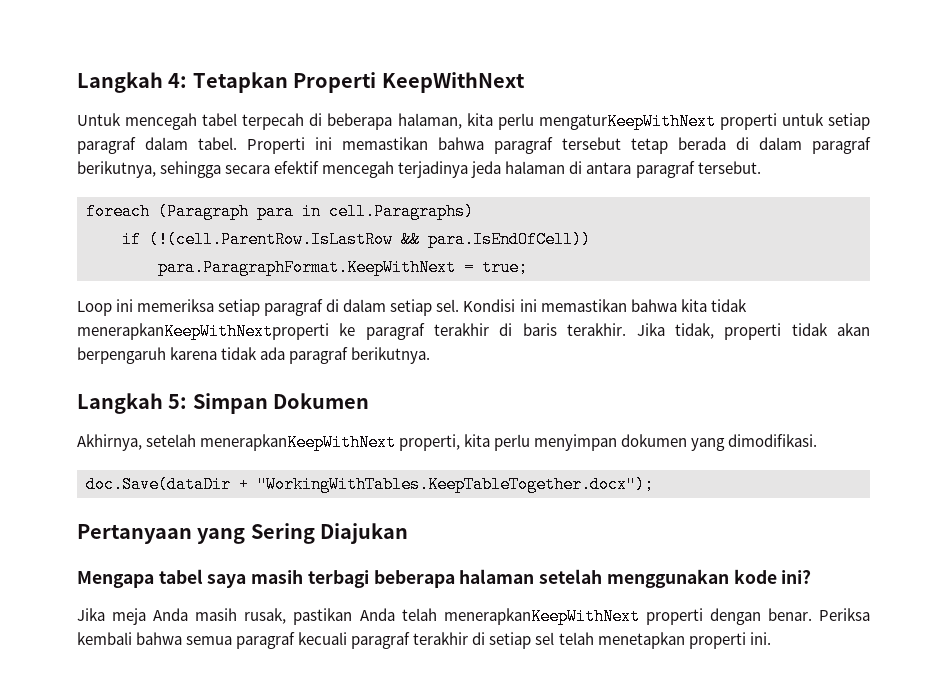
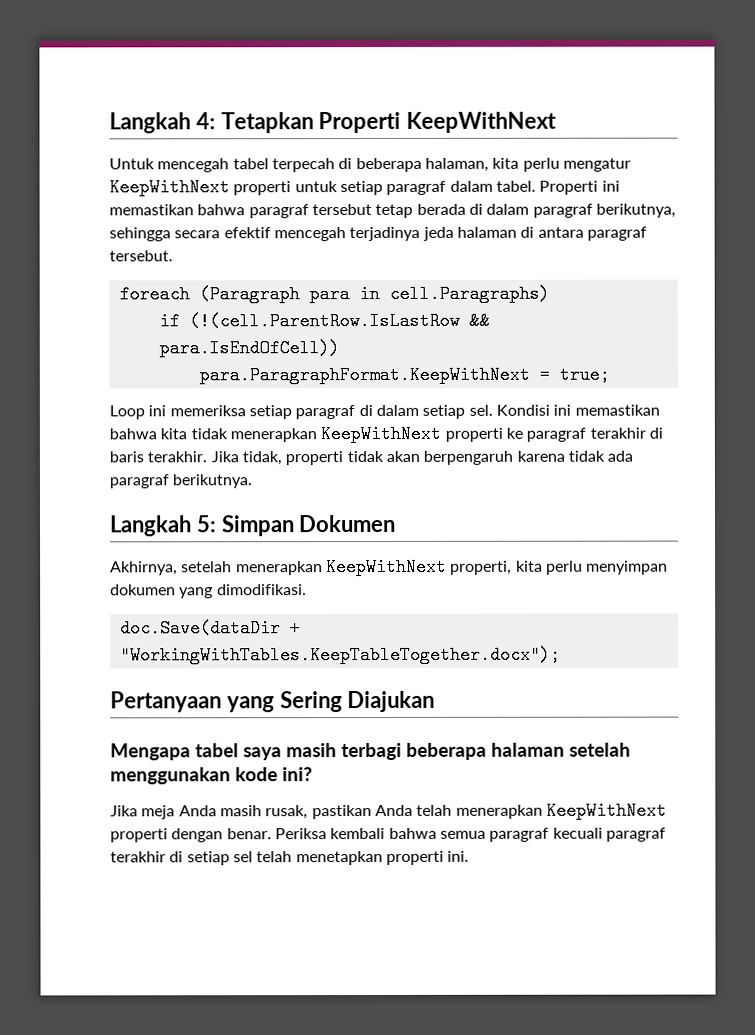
- Untuk mencegah tabel terpecah di beberapa halaman, kita perlu mengaturKeepWithNext properti untuk setiap paragraf dalam tabel.
+ Untuk mencegah tabel terpecah di beberapa halaman, kita perlu mengatur KeepWithNext properti untuk setiap paragraf dalam tabel.
- Kondisi ini memastikan bahwa kita tidak menerapkanKeepWithNextproperti ke paragraf terakhir di baris terakhir.
+ Kondisi ini memastikan bahwa kita tidak menerapkan KeepWithNext properti ke paragraf terakhir di baris terakhir.
- Akhirnya, setelah menerapkanKeepWithNext properti, kita perlu menyimpan dokumen yang dimodifikasi.
+ Akhirnya, setelah menerapkan KeepWithNext properti, kita perlu menyimpan dokumen yang dimodifikasi.
- Jika meja Anda masih rusak, pastikan Anda telah menerapkanKeepWithNext properti dengan benar.
+ Jika meja Anda masih rusak, pastikan Anda telah menerapkan KeepWithNext properti dengan benar.

